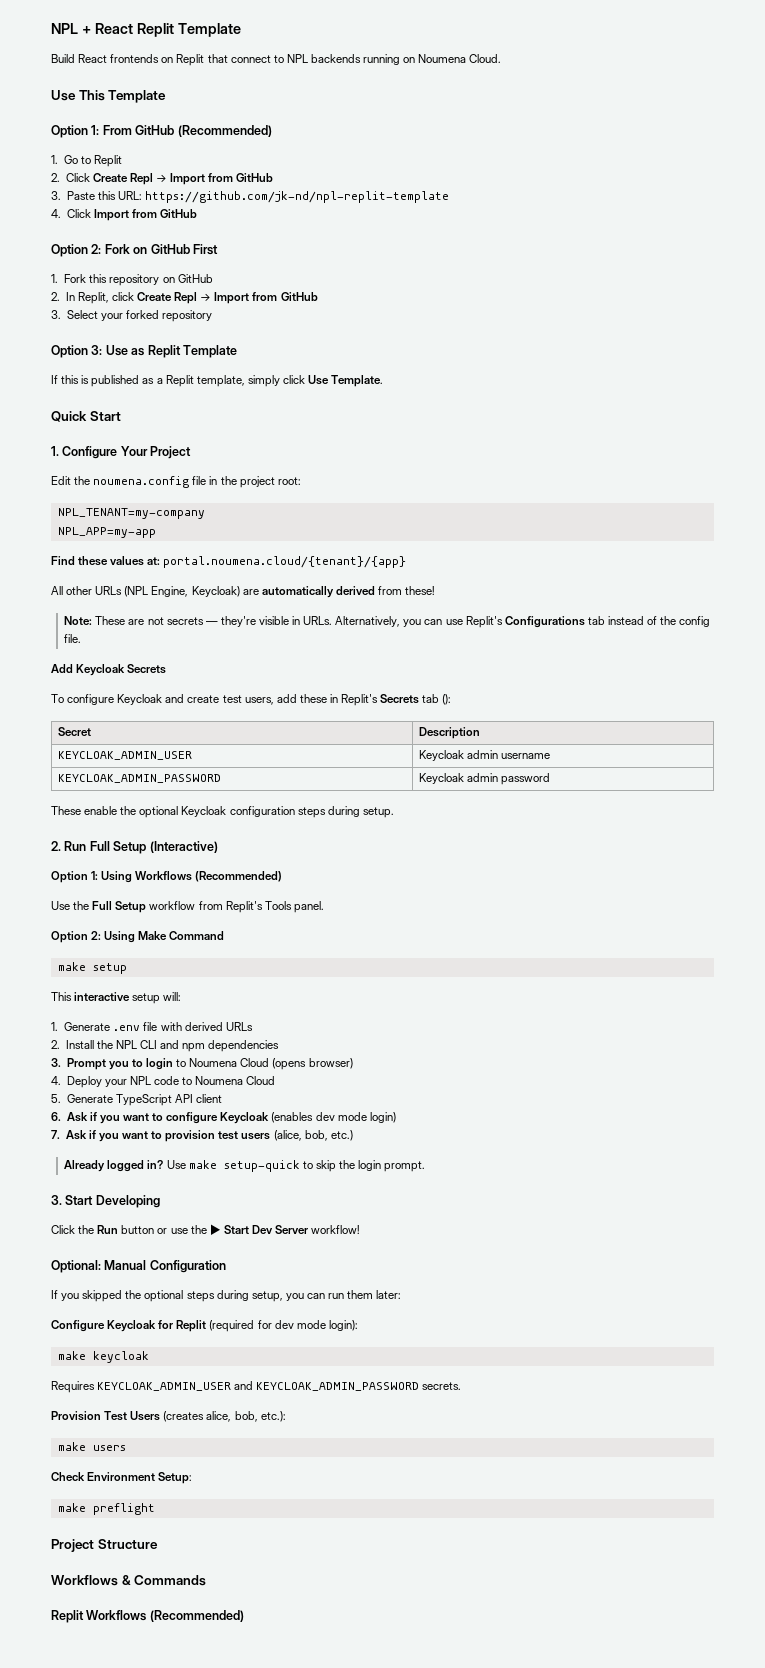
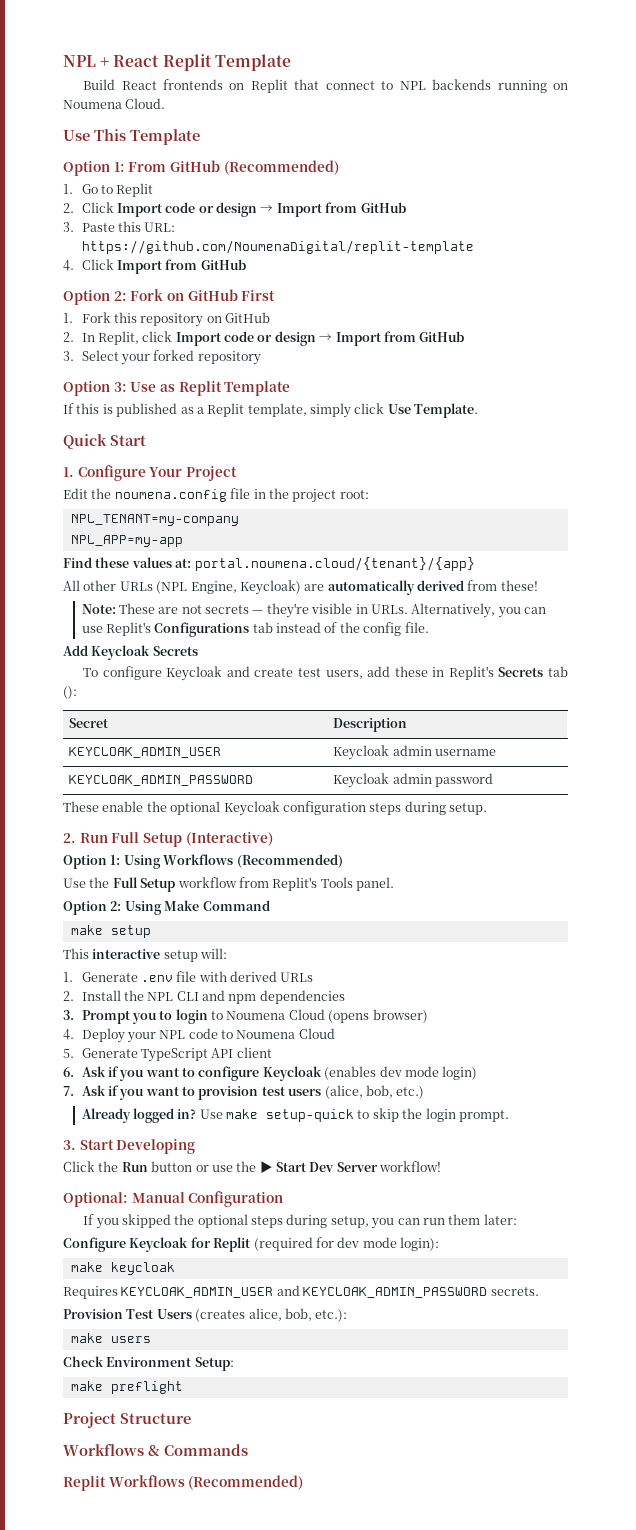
- 2. Click Create Repl → Import from GitHub
+ 2. Click Import code or design → Import from GitHub
- 3. Paste this URL: https://github.com/jk-nd/npl-replit-template
+ 3. Paste this URL: https://github.com/NoumenaDigital/replit-template
- 2. In Replit, click Create Repl → Import from GitHub
+ 2. In Replit, click Import code or design → Import from GitHub

